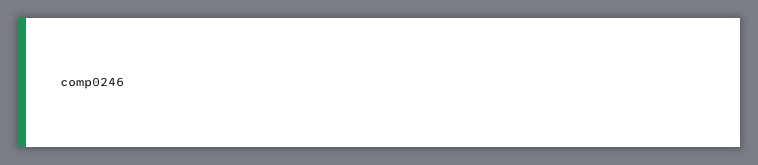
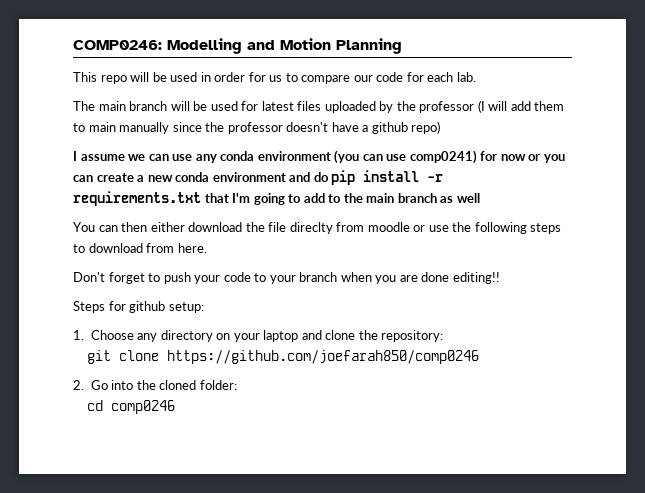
- comp0246
+ COMP0246: Modelling and Motion Planning
+ This repo will be used in order for us to compare our code for each lab.
+ The main branch will be used for latest files uploaded by the professor (I will add them to main manually since the professor doesn't have a github repo)
+ I assume we can use any conda environment (you can use comp0241) for now or you can create a new conda environment and do pip install -r requirements.txt that I'm going to add to the main branch as well
+ You can then either download the file direclty from moodle or use the following steps to download from here.
+ Don't forget to push your code to your branch when you are done editing!!
+ Steps for github setup:
+ 1. Choose any directory on your laptop and clone the repository:
+ git clone https://github.com/joefarah850/comp0246
+ 2. Go into the cloned folder:
+ cd comp0246

